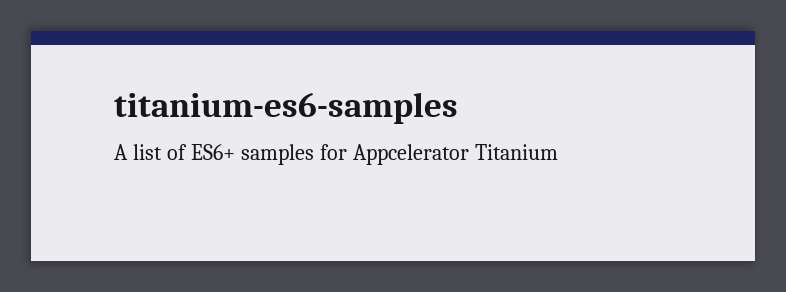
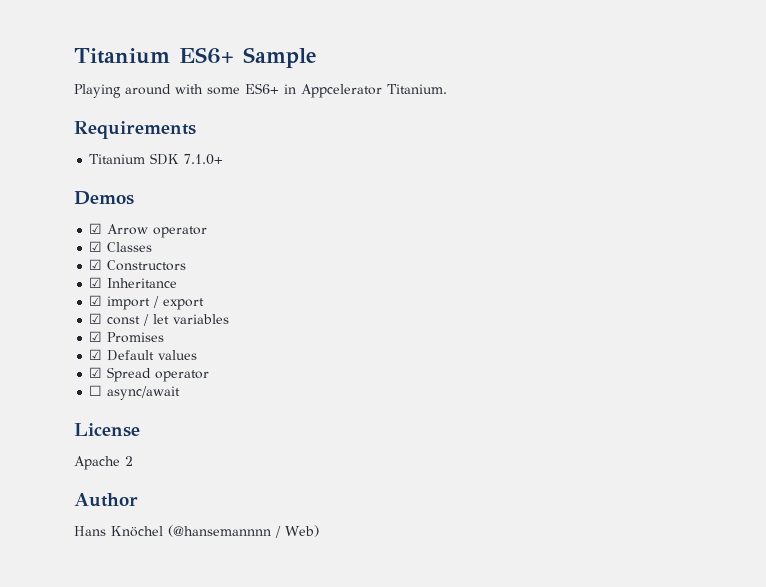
- titanium-es6-samples
- A list of ES6+ samples for Appcelerator Titanium
+ Titanium ES6+ Sample
+ Playing around with some ES6+ in Appcelerator Titanium.
+ Requirements
+ Titanium SDK 7.1.0+
+ Demos
+ ☑ Arrow operator
+ ☑ Classes
+ ☑ Constructors
+ ☑ Inheritance
+ ☑ import / export
+ ☑ const / let variables
+ ☑ Promises
+ ☑ Default values
+ ☑ Spread operator
+ ☐ async/await
+ License
+ Apache 2
+ Author
+ Hans Knöchel (@hansemannnn / Web)

